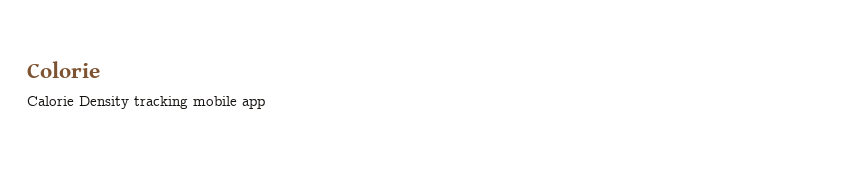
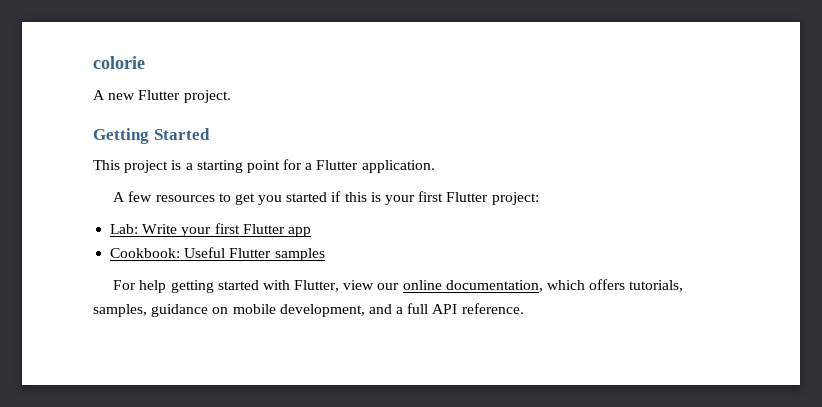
- Colorie
- Calorie Density tracking mobile app
+ colorie
+ A new Flutter project.
+ Getting Started
+ This project is a starting point for a Flutter application.
+ A few resources to get you started if this is your first Flutter project:
+ Lab: Write your first Flutter app
+ Cookbook: Useful Flutter samples
+ For help getting started with Flutter, view our online documentation, which offers tutorials, samples, guidance on mobile development, and a full API reference.

